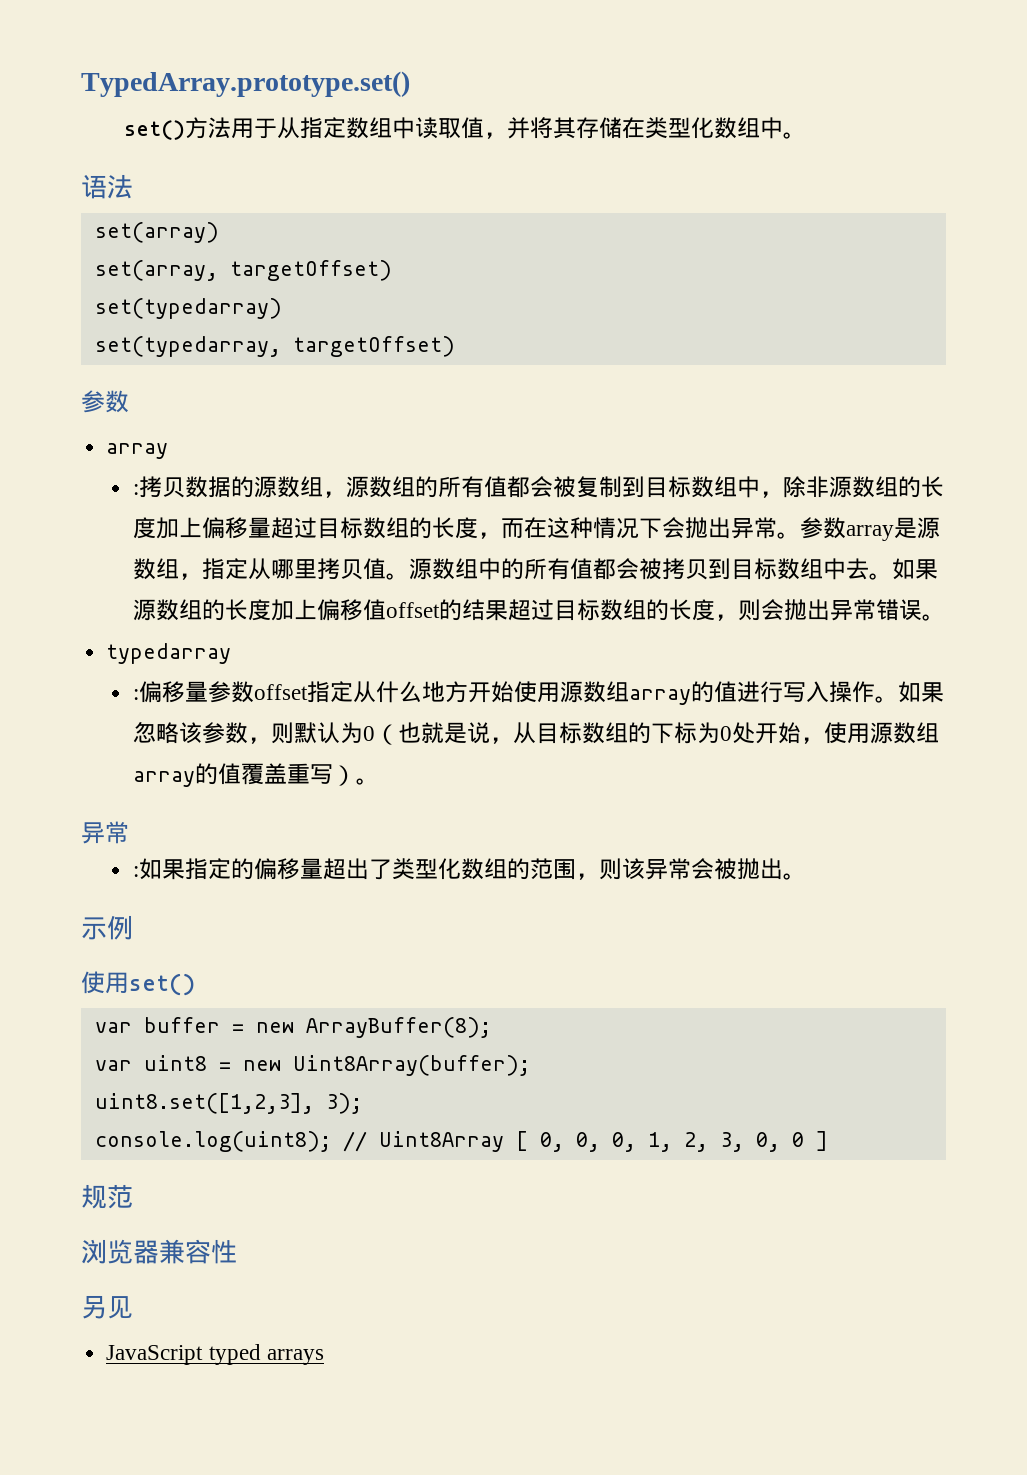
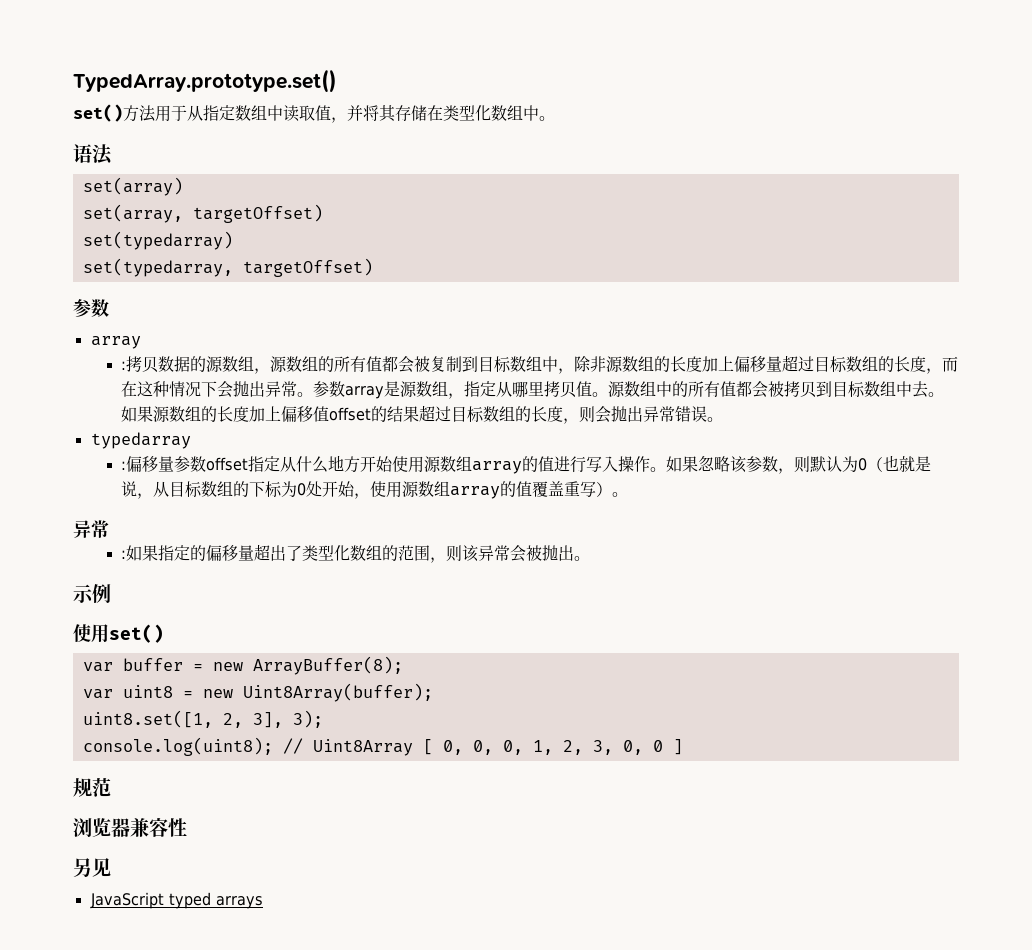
- uint8.set([1,2,3], 3);
+ uint8.set([1, 2, 3], 3);

